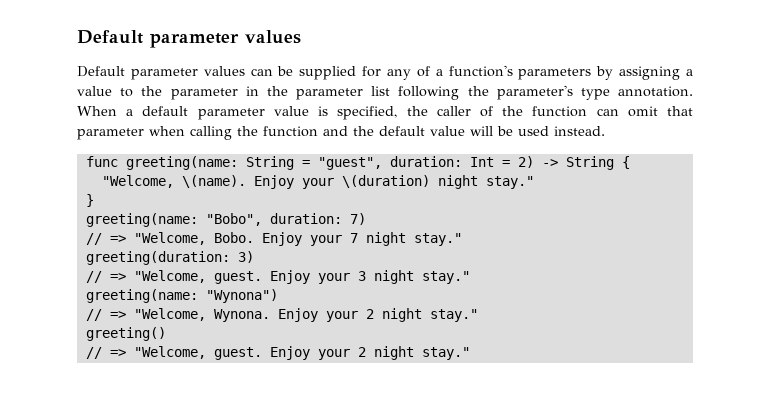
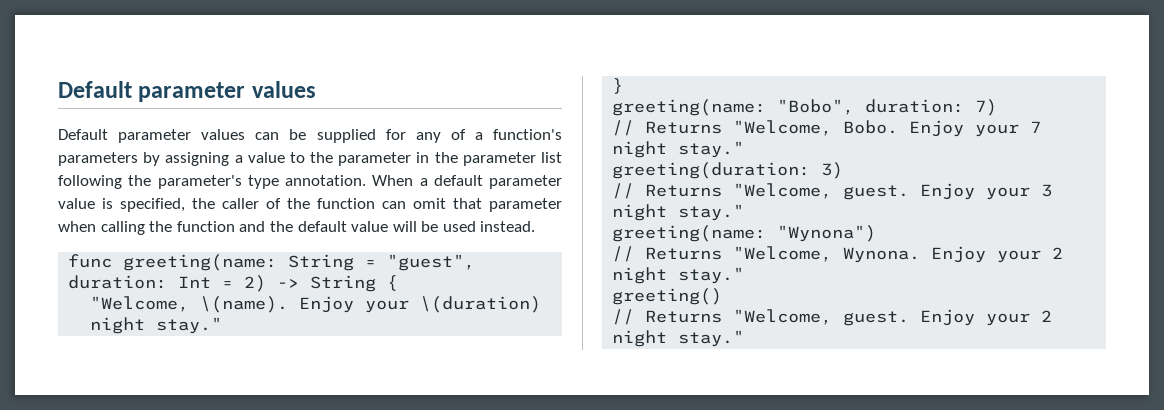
- // => "Welcome, Bobo.
+ // Returns "Welcome, Bobo.
  greeting(duration: 3)
- // => "Welcome, guest.
+ // Returns "Welcome, guest.
- // => "Welcome, Wynona.
+ // Returns "Welcome, Wynona.
  greeting()
- // => "Welcome, guest.
+ // Returns "Welcome, guest.

